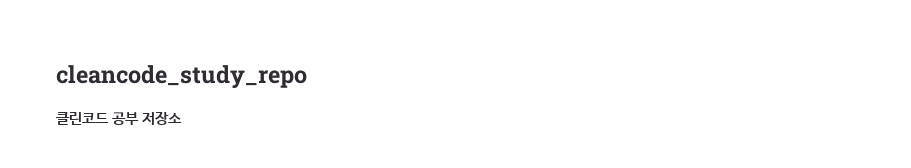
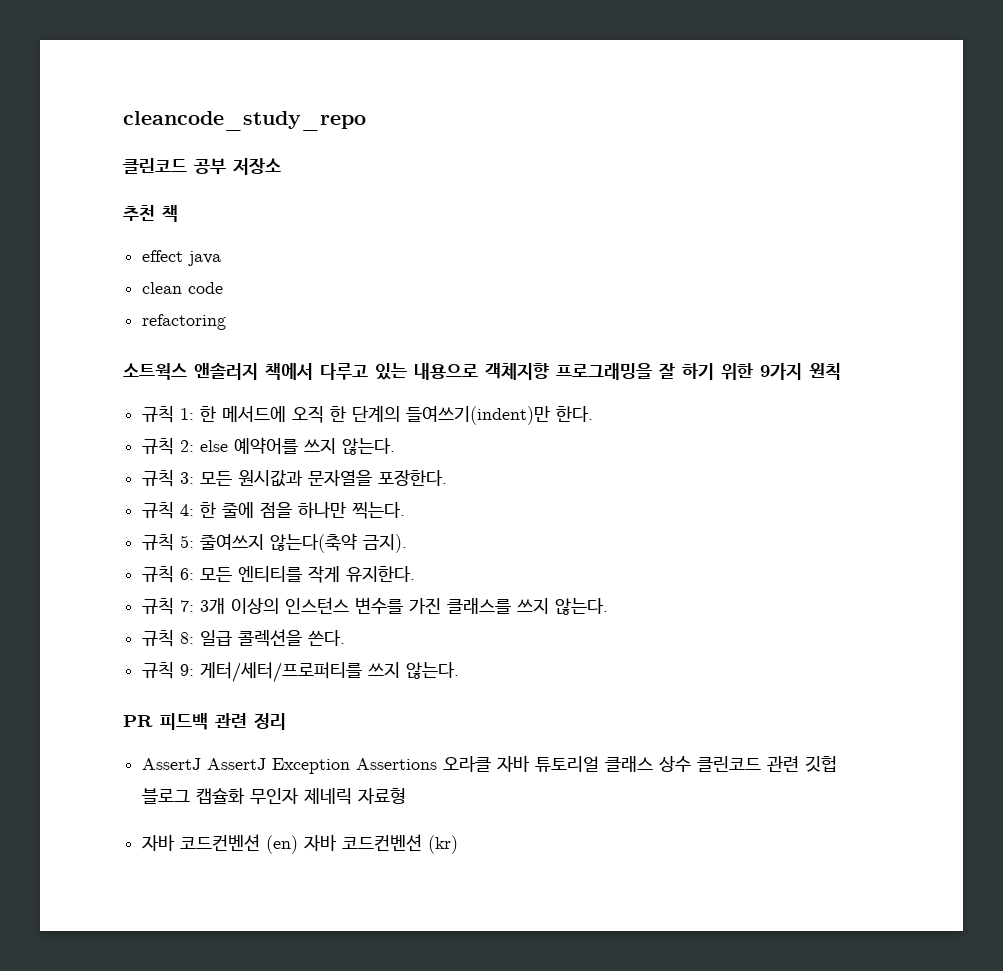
+ 추천 책
+ effect java
+ clean code
+ refactoring
+ 소트웍스 앤솔러지 책에서 다루고 있는 내용으로 객체지향 프로그래밍을 잘 하기 위한 9가지 원칙
+ 규칙 1: 한 메서드에 오직 한 단계의 들여쓰기(indent)만 한다.
+ 규칙 2: else 예약어를 쓰지 않는다.
+ 규칙 3: 모든 원시값과 문자열을 포장한다.
+ 규칙 4: 한 줄에 점을 하나만 찍는다.
+ 규칙 5: 줄여쓰지 않는다(축약 금지).
+ 규칙 6: 모든 엔티티를 작게 유지한다.
+ 규칙 7: 3개 이상의 인스턴스 변수를 가진 클래스를 쓰지 않는다.
+ 규칙 8: 일급 콜렉션을 쓴다.
+ 규칙 9: 게터/세터/프로퍼티를 쓰지 않는다.
+ PR 피드백 관련 정리
+ AssertJ AssertJ Exception Assertions 오라클 자바 튜토리얼 클래스 상수 클린코드 관련 깃헙 블로그 캡슐화 무인자 제네릭 자료형
+ 자바 코드컨벤션 (en) 자바 코드컨벤션 (kr)

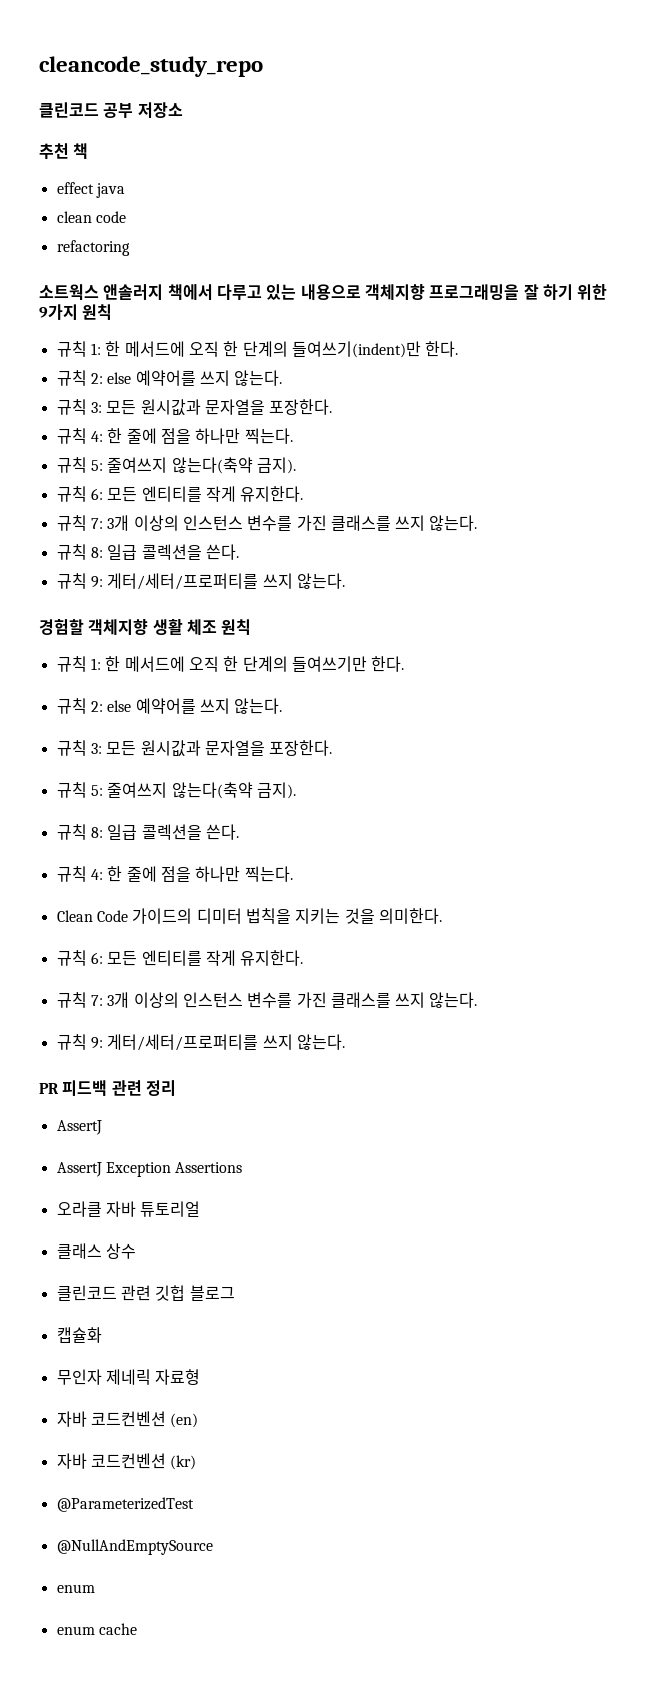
+ 경험할 객체지향 생활 체조 원칙
+ 규칙 1: 한 메서드에 오직 한 단계의 들여쓰기만 한다.
+ 규칙 2: else 예약어를 쓰지 않는다.
+ 규칙 3: 모든 원시값과 문자열을 포장한다.
+ 규칙 5: 줄여쓰지 않는다(축약 금지).
+ 규칙 8: 일급 콜렉션을 쓴다.
+ 규칙 4: 한 줄에 점을 하나만 찍는다.
+ Clean Code 가이드의 디미터 법칙을 지키는 것을 의미한다.
+ 규칙 6: 모든 엔티티를 작게 유지한다.
+ 규칙 7: 3개 이상의 인스턴스 변수를 가진 클래스를 쓰지 않는다.
+ 규칙 9: 게터/세터/프로퍼티를 쓰지 않는다.
  PR 피드백 관련 정리
- AssertJ AssertJ Exception Assertions 오라클 자바 튜토리얼 클래스 상수 클린코드 관련 깃헙 블로그 캡슐화 무인자 제네릭 자료형
+ AssertJ
+ AssertJ Exception Assertions
+ 오라클 자바 튜토리얼
+ 클래스 상수
+ 클린코드 관련 깃헙 블로그
+ 캡슐화
+ 무인자 제네릭 자료형
- 자바 코드컨벤션 (en) 자바 코드컨벤션 (kr)
+ 자바 코드컨벤션 (en)
+ 자바 코드컨벤션 (kr)
+ @ParameterizedTest
+ @NullAndEmptySource
+ enum
+ enum cache

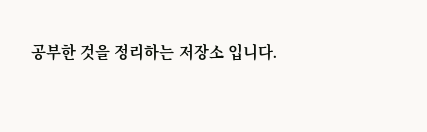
- cleancode_study_repo
- 클린코드 공부 저장소
- 추천 책
- effect java
- clean code
- refactoring
- 소트웍스 앤솔러지 책에서 다루고 있는 내용으로 객체지향 프로그래밍을 잘 하기 위한 9가지 원칙
- 규칙 1: 한 메서드에 오직 한 단계의 들여쓰기(indent)만 한다.
- 규칙 2: else 예약어를 쓰지 않는다.
- 규칙 3: 모든 원시값과 문자열을 포장한다.
- 규칙 4: 한 줄에 점을 하나만 찍는다.
- 규칙 5: 줄여쓰지 않는다(축약 금지).
- 규칙 6: 모든 엔티티를 작게 유지한다.
- 규칙 7: 3개 이상의 인스턴스 변수를 가진 클래스를 쓰지 않는다.
- 규칙 8: 일급 콜렉션을 쓴다.
- 규칙 9: 게터/세터/프로퍼티를 쓰지 않는다.
- 경험할 객체지향 생활 체조 원칙
- 규칙 1: 한 메서드에 오직 한 단계의 들여쓰기만 한다.
- 규칙 2: else 예약어를 쓰지 않는다.
- 규칙 3: 모든 원시값과 문자열을 포장한다.
- 규칙 5: 줄여쓰지 않는다(축약 금지).
- 규칙 8: 일급 콜렉션을 쓴다.
- 규칙 4: 한 줄에 점을 하나만 찍는다.
- Clean Code 가이드의 디미터 법칙을 지키는 것을 의미한다.
- 규칙 6: 모든 엔티티를 작게 유지한다.
- 규칙 7: 3개 이상의 인스턴스 변수를 가진 클래스를 쓰지 않는다.
- 규칙 9: 게터/세터/프로퍼티를 쓰지 않는다.
- PR 피드백 관련 정리
- AssertJ
- AssertJ Exception Assertions
- 오라클 자바 튜토리얼
- 클래스 상수
- 클린코드 관련 깃헙 블로그
- 캡슐화
- 무인자 제네릭 자료형
- 자바 코드컨벤션 (en)
- 자바 코드컨벤션 (kr)
- @ParameterizedTest
- @NullAndEmptySource
- enum
- enum cache
+ 공부한 것을 정리하는 저장소 입니다.

